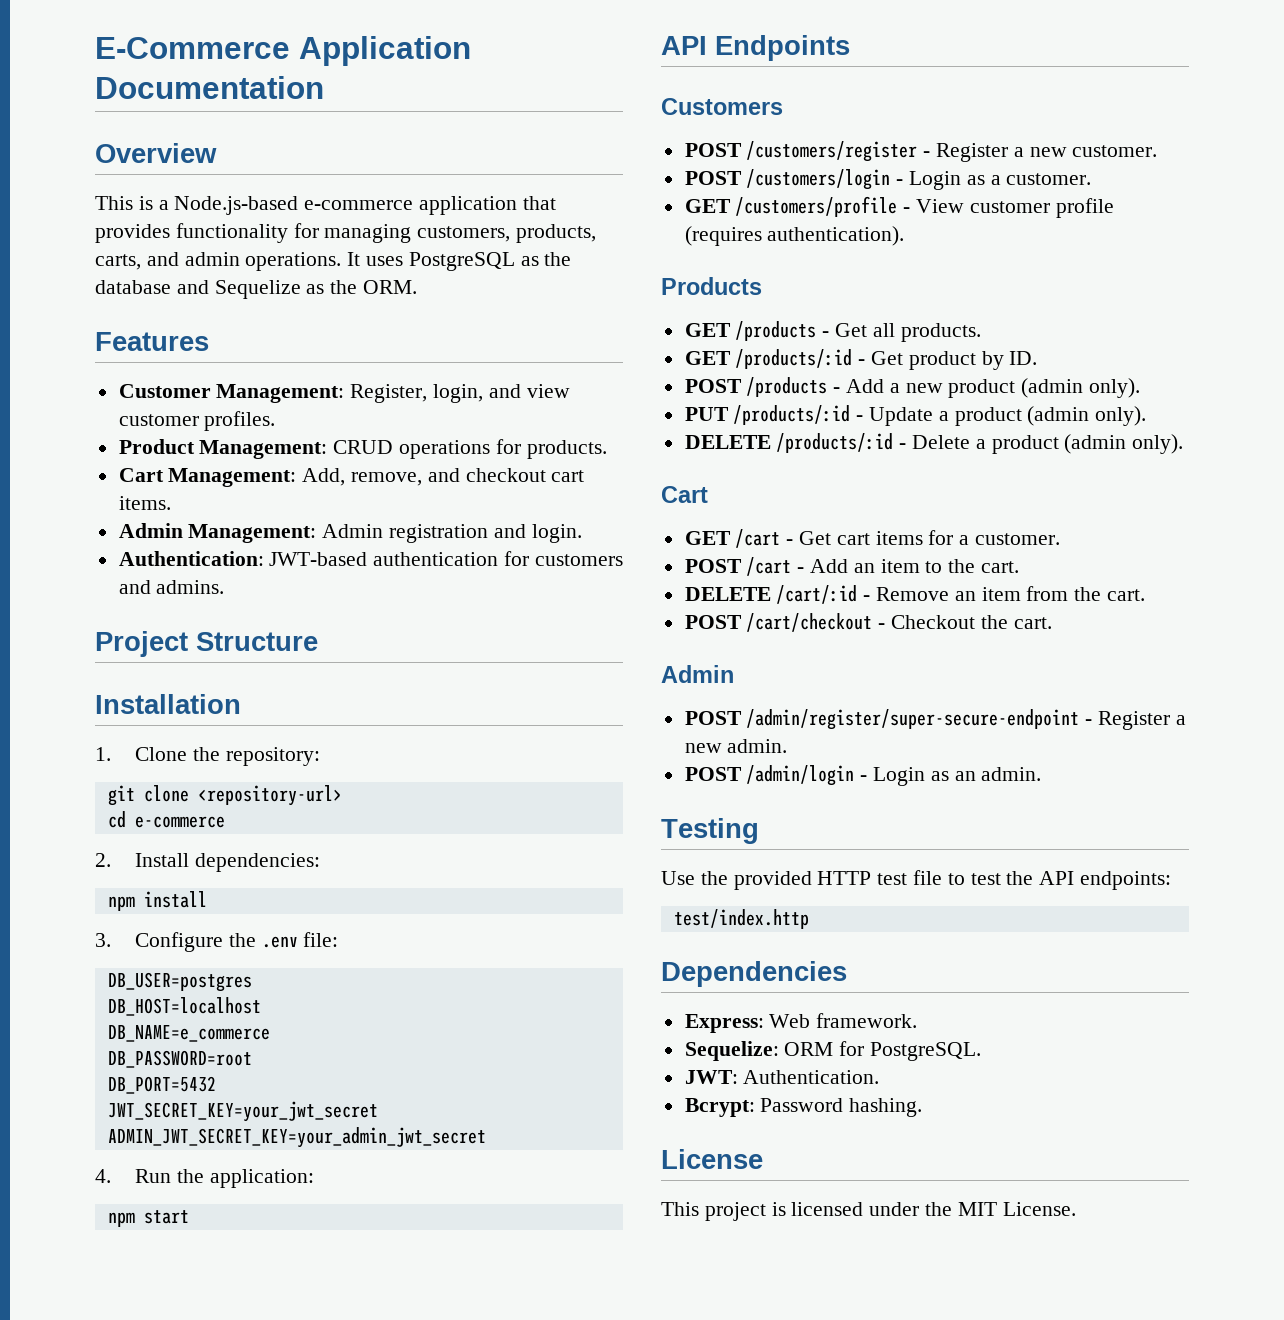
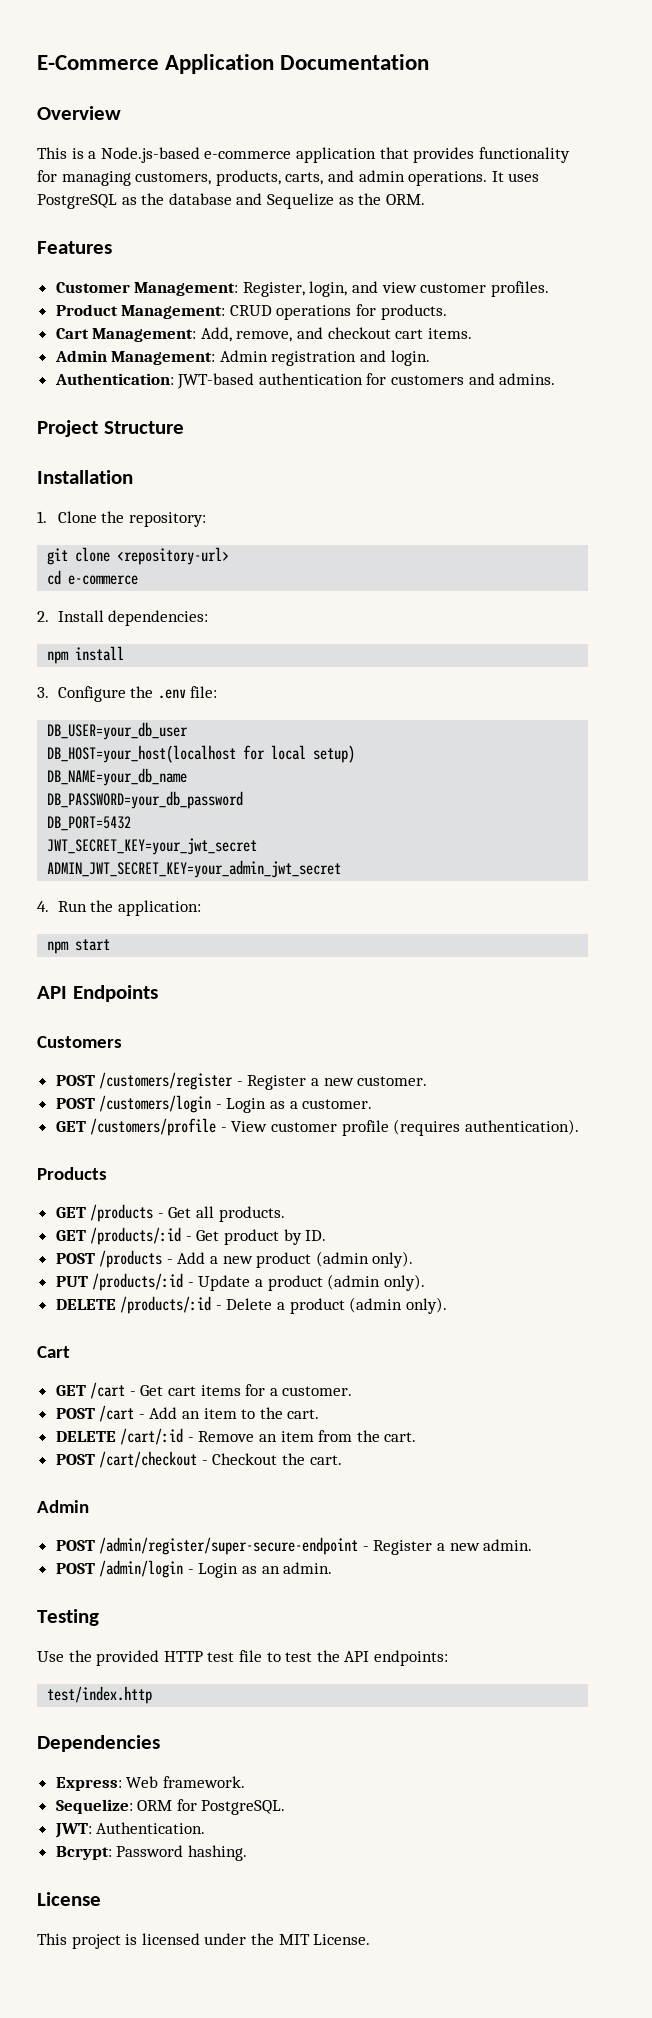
- DB_USER=postgres
- DB_HOST=localhost
- DB_NAME=e_commerce
- DB_PASSWORD=root
+ DB_USER=your_db_user
+ DB_HOST=your_host(localhost for local setup)
+ DB_NAME=your_db_name
+ DB_PASSWORD=your_db_password

